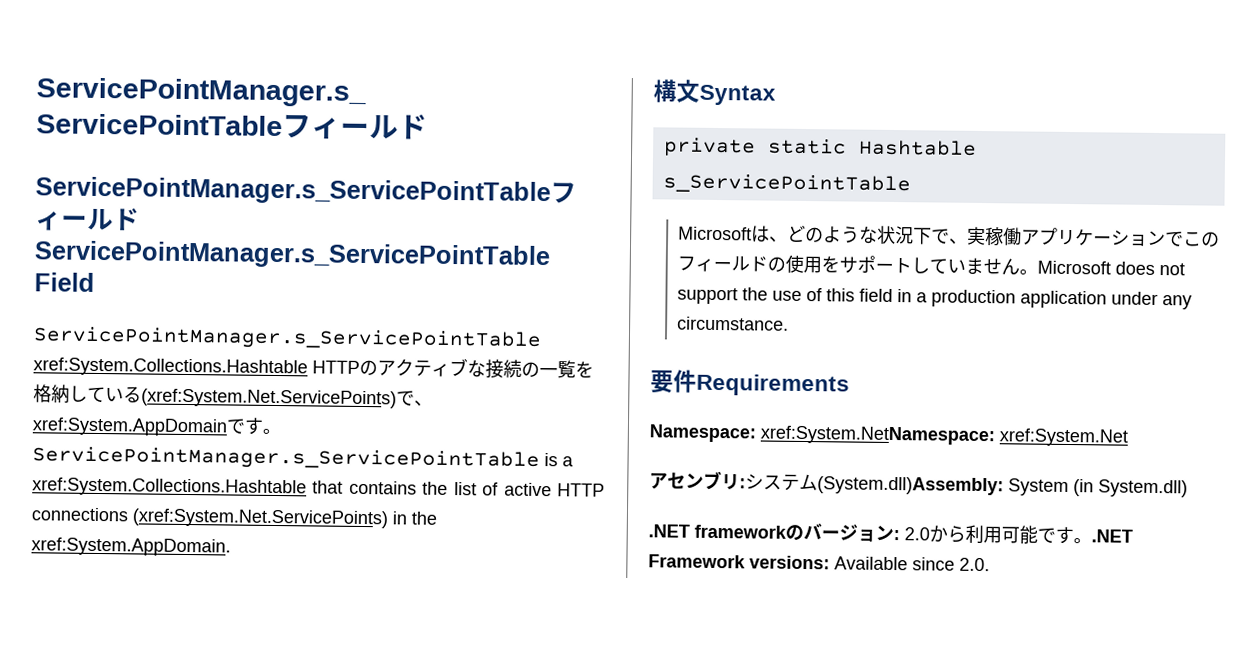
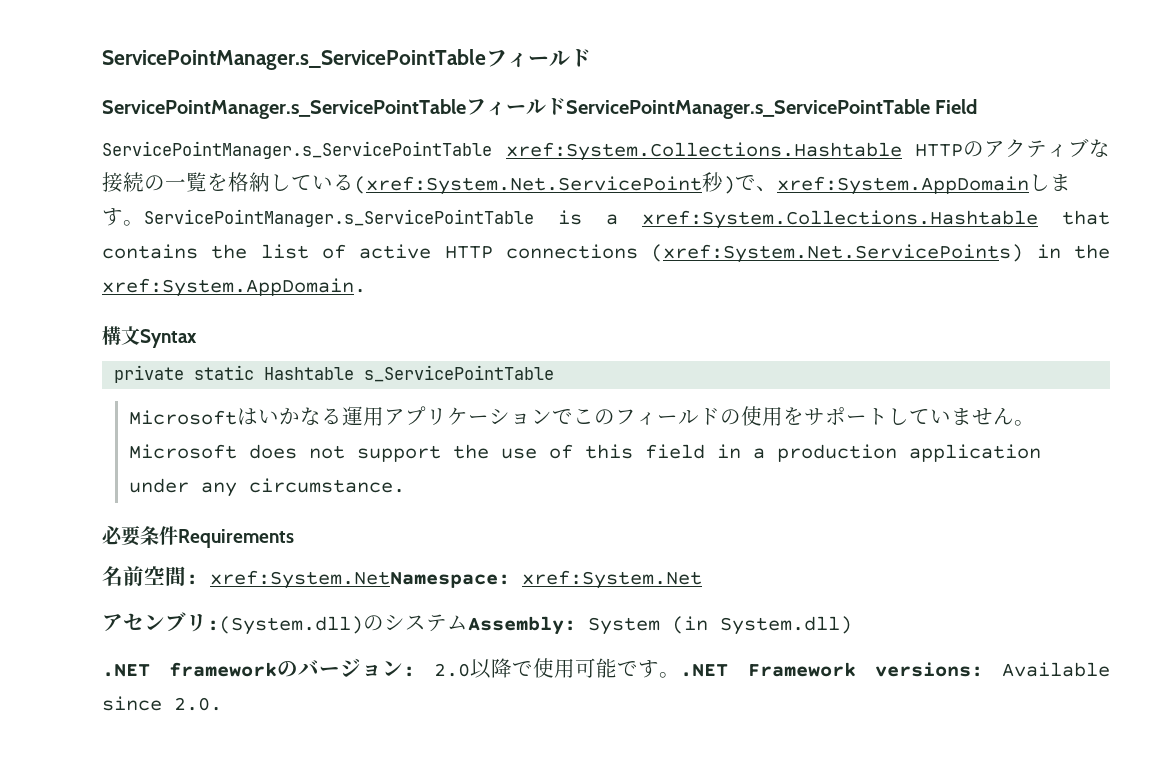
- ServicePointManager.s_ServicePointTable xref:System.Collections.Hashtable HTTPのアクティブな接続の一覧を格納している(xref:System.Net.ServicePoints)で、xref:System.AppDomainです。
+ ServicePointManager.s_ServicePointTable xref:System.Collections.Hashtable HTTPのアクティブな接続の一覧を格納している(xref:System.Net.ServicePoint秒)で、xref:System.AppDomainします。
- Microsoftは、どのような状況下で、実稼働アプリケーションでこのフィールドの使用をサポートしていません。
+ Microsoftはいかなる運用アプリケーションでこのフィールドの使用をサポートしていません。
- 要件Requirements
+ 必要条件Requirements
- Namespace: xref:System.NetNamespace: xref:System.Net
+ 名前空間: xref:System.NetNamespace: xref:System.Net
- アセンブリ:システム(System.dll)Assembly: System (in System.dll)
+ アセンブリ:(System.dll)のシステムAssembly: System (in System.dll)
- .NET frameworkのバージョン: 2.0から利用可能です。.NET Framework versions: Available since 2.0.
+ .NET frameworkのバージョン: 2.0以降で使用可能です。.NET Framework versions: Available since 2.0.

